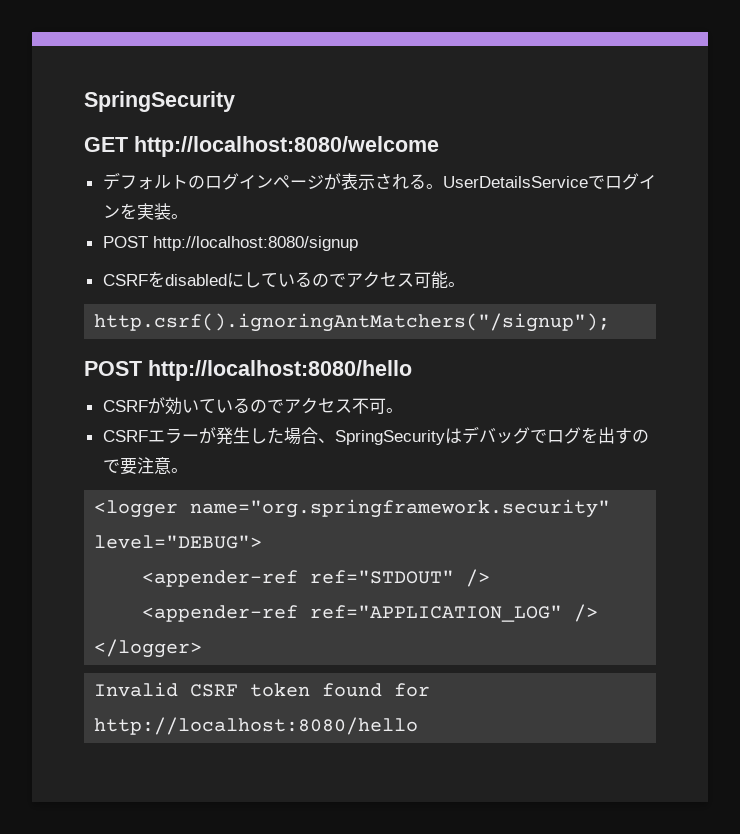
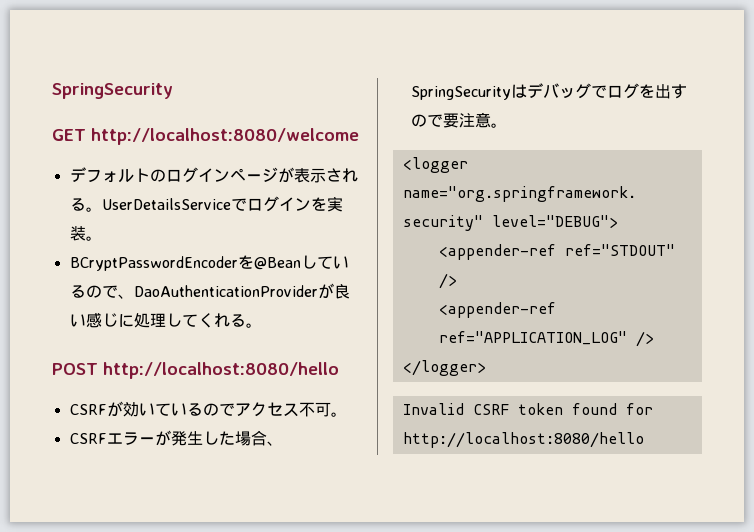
- POST http://localhost:8080/signup
- CSRFをdisabledにしているのでアクセス可能。
- http.csrf().ignoringAntMatchers("/signup");
+ BCryptPasswordEncoderを@Beanしているので、DaoAuthenticationProviderが良い感じに処理してくれる。

